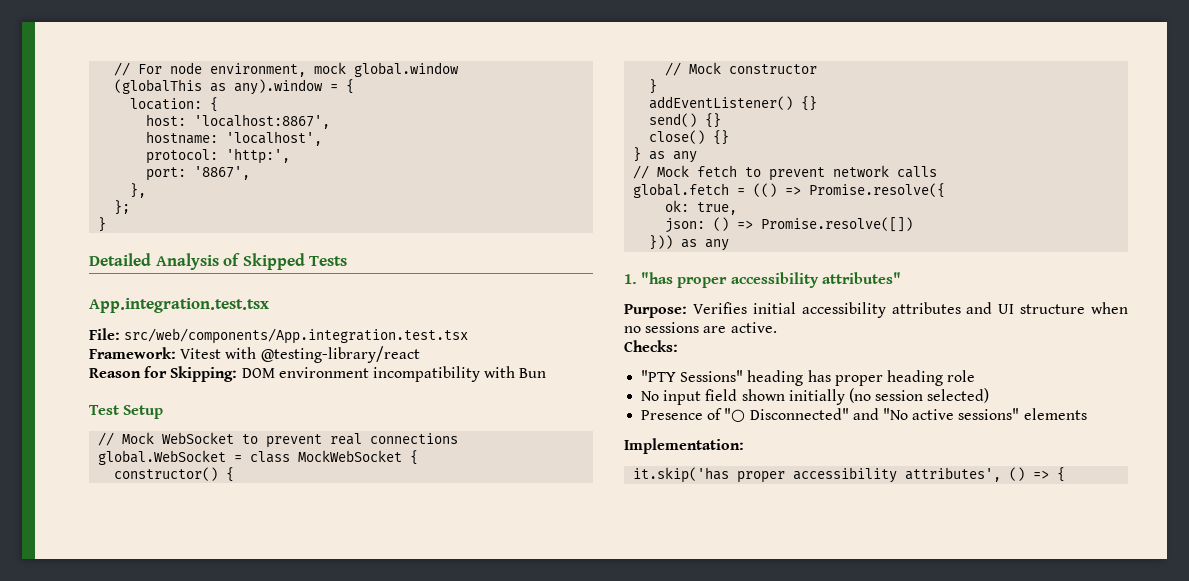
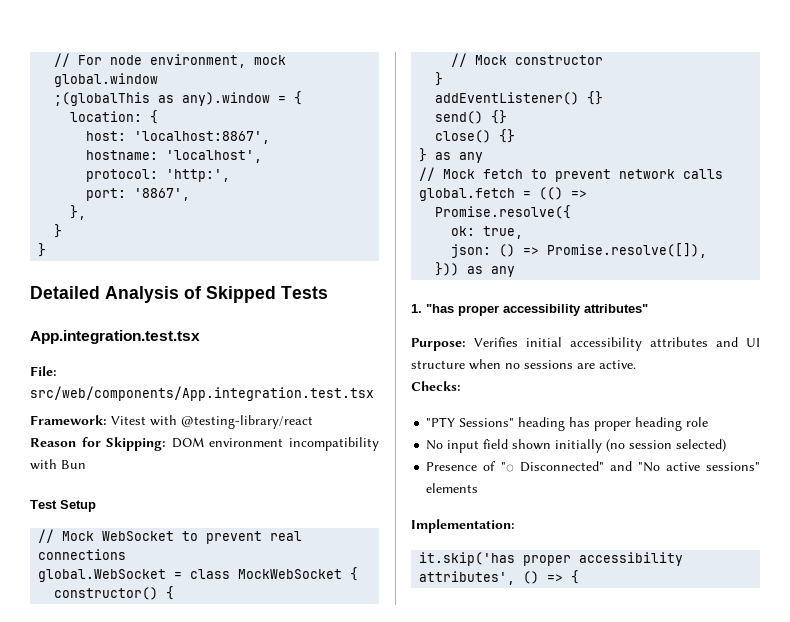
- (globalThis as any).window = {
+ ;(globalThis as any).window = {
  },
- };
+ }
- global.fetch = (() => Promise.resolve({
+ global.fetch = (() =>
+ Promise.resolve({
- json: () => Promise.resolve([])
+ json: () => Promise.resolve([]),

